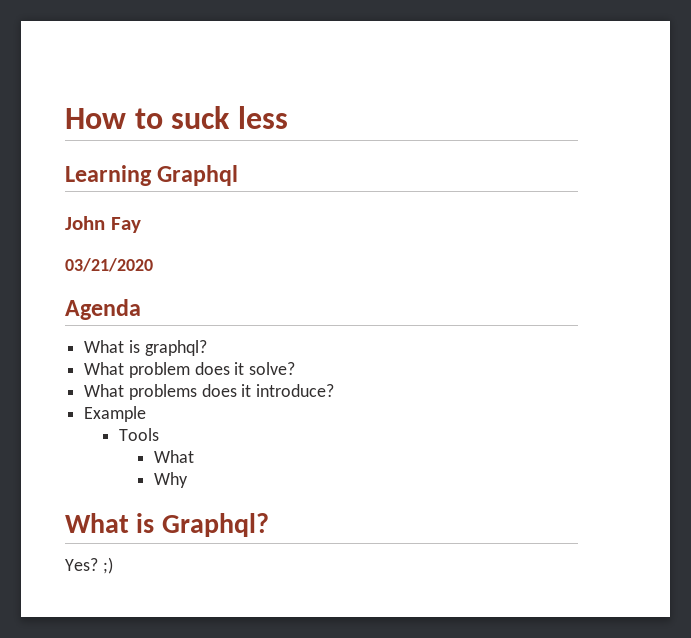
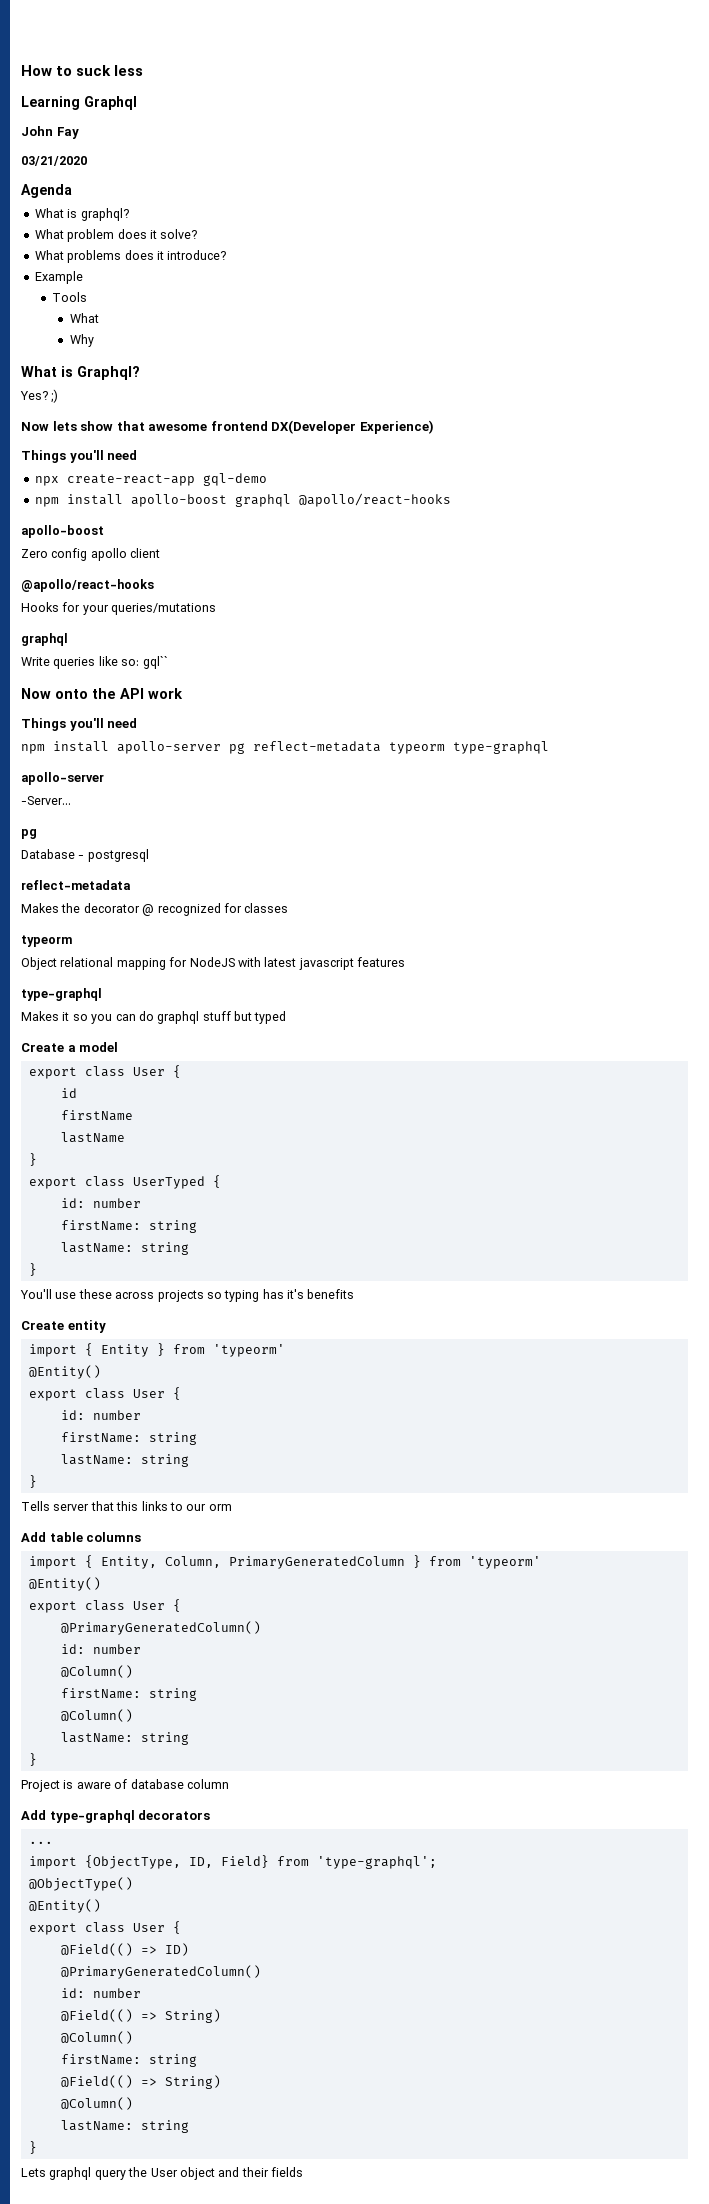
+ Now lets show that awesome frontend DX(Developer Experience)
+ Things you'll need
+ npx create-react-app gql-demo
+ npm install apollo-boost graphql @apollo/react-hooks
+ apollo-boost
+ Zero config apollo client
+ @apollo/react-hooks
+ Hooks for your queries/mutations
+ graphql
+ Write queries like so: gql``
+ Now onto the API work
+ Things you'll need
+ npm install apollo-server pg reflect-metadata typeorm type-graphql
+ apollo-server
+ -Server...
+ pg
+ Database - postgresql
+ reflect-metadata
+ Makes the decorator @ recognized for classes
+ typeorm
+ Object relational mapping for NodeJS with latest javascript features
+ type-graphql
+ Makes it so you can do graphql stuff but typed
+ Create a model
+ export class User {
+ id
+ firstName
+ lastName
+ }
+ export class UserTyped {
+ id: number
+ firstName: string
+ lastName: string
+ }
+ You'll use these across projects so typing has it's benefits
+ Create entity
+ import { Entity } from 'typeorm'
+ @Entity()
+ export class User {
+ id: number
+ firstName: string
+ lastName: string
+ }
+ Tells server that this links to our orm
+ Add table columns
+ import { Entity, Column, PrimaryGeneratedColumn } from 'typeorm'
+ @Entity()
+ export class User {
+ @PrimaryGeneratedColumn()
+ id: number
+ @Column()
+ firstName: string
+ @Column()
+ lastName: string
+ }
+ Project is aware of database column
+ Add type-graphql decorators
+ ...
+ import {ObjectType, ID, Field} from 'type-graphql';
+ @ObjectType()
+ @Entity()
+ export class User {
+ @Field(() => ID)
+ @PrimaryGeneratedColumn()
+ id: number
+ @Field(() => String)
+ @Column()
+ firstName: string
+ @Field(() => String)
+ @Column()
+ lastName: string
+ }
+ Lets graphql query the User object and their fields

